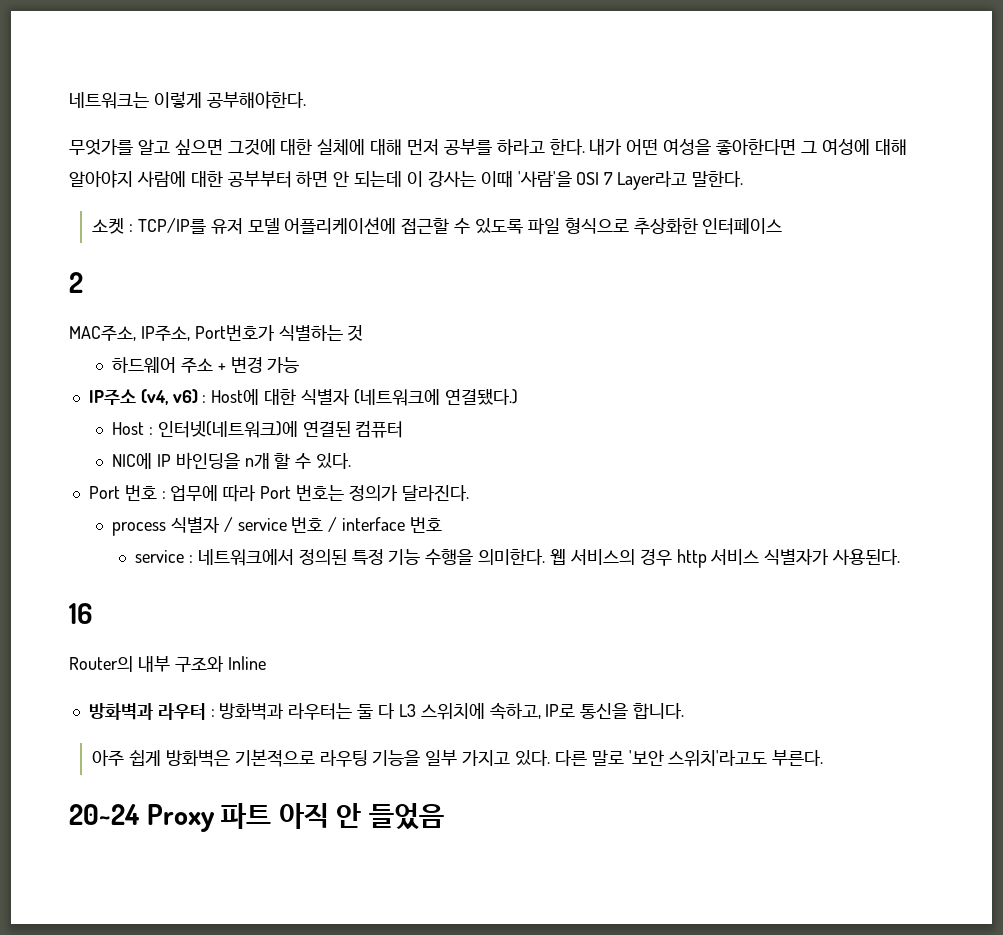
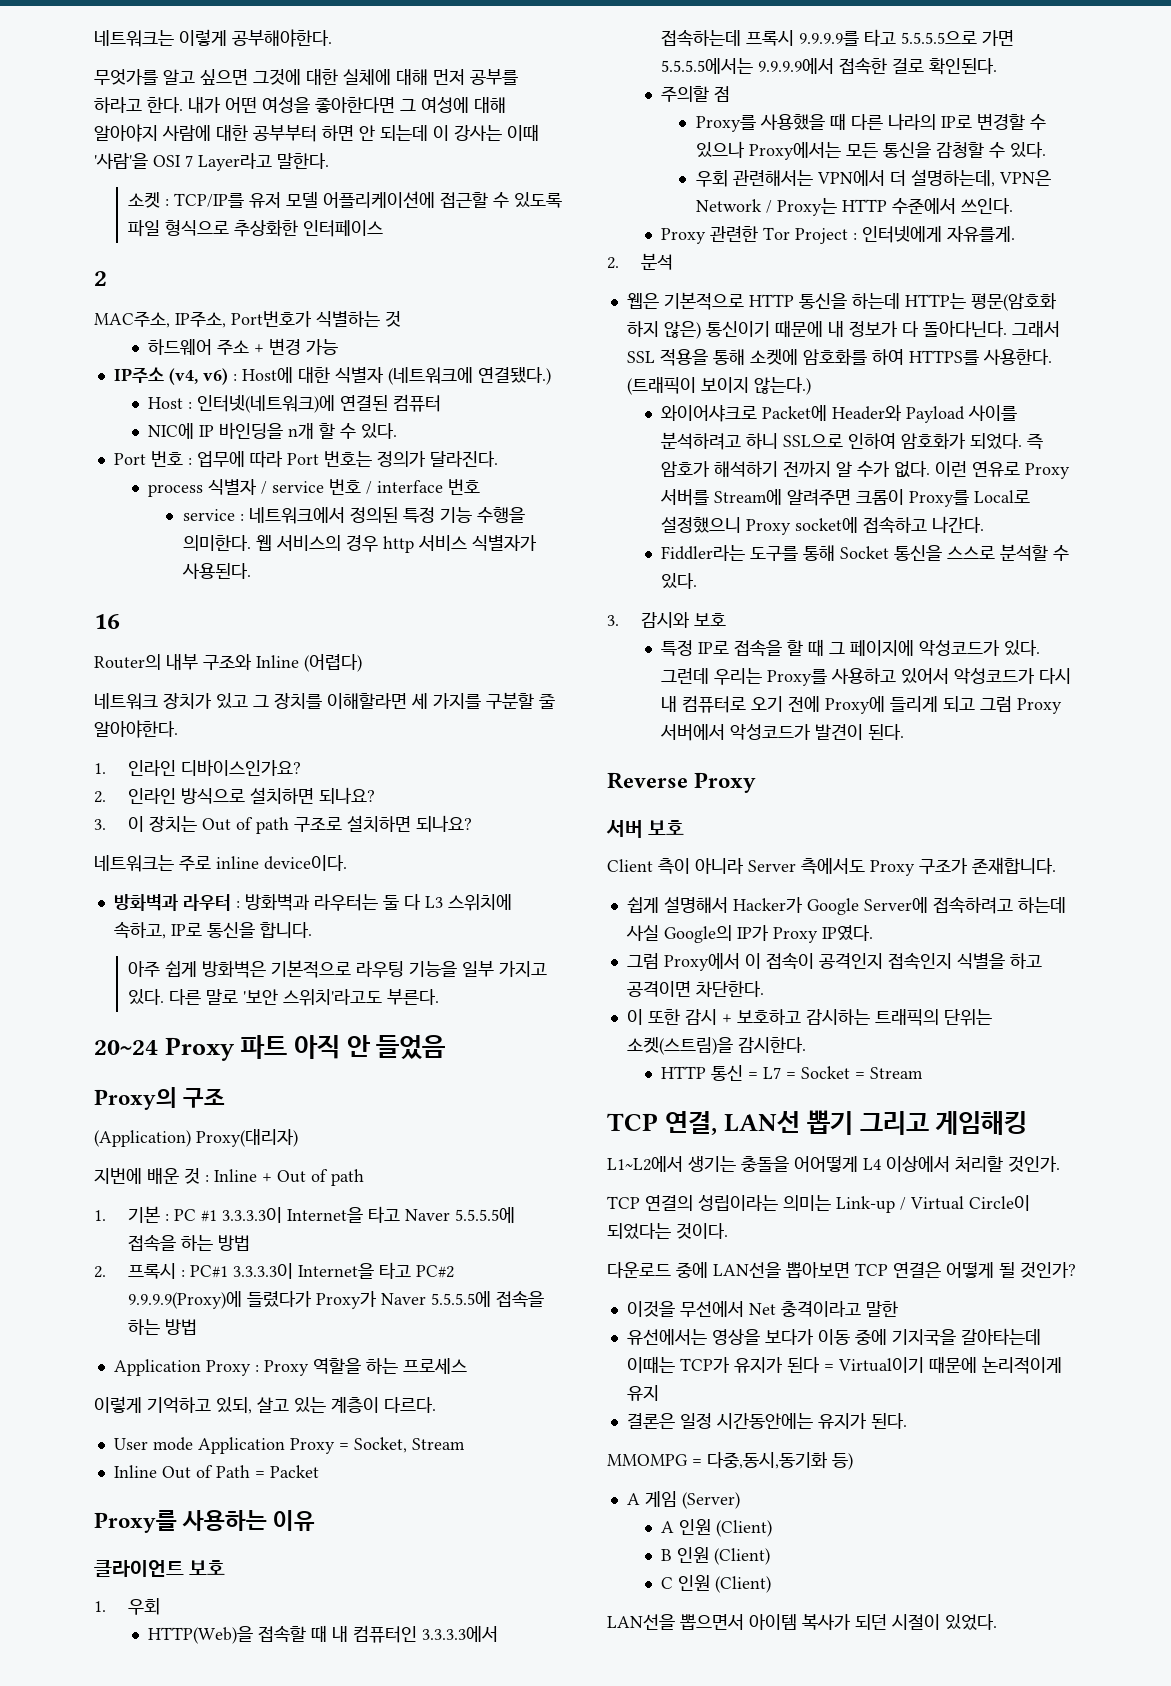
- Router의 내부 구조와 Inline
+ Router의 내부 구조와 Inline (어렵다)
+ 네트워크 장치가 있고 그 장치를 이해할라면 세 가지를 구분할 줄 알아야한다.
+ 1. 인라인 디바이스인가요?
+ 2. 인라인 방식으로 설치하면 되나요?
+ 3. 이 장치는 Out of path 구조로 설치하면 되나요?
+ 네트워크는 주로 inline device이다.
+ Proxy의 구조
+ (Application) Proxy(대리자)
+ 지번에 배운 것 : Inline + Out of path
+ 1. 기본 : PC #1 3.3.3.3이 Internet을 타고 Naver 5.5.5.5에 접속을 하는 방법
+ 2. 프록시 : PC#1 3.3.3.3이 Internet을 타고 PC#2 9.9.9.9(Proxy)에 들렸다가 Proxy가 Naver 5.5.5.5에 접속을 하는 방법
+ Application Proxy : Proxy 역할을 하는 프로세스
+ 이렇게 기억하고 있되, 살고 있는 계층이 다르다.
+ User mode Application Proxy = Socket, Stream
+ Inline Out of Path = Packet
+ Proxy를 사용하는 이유
+ 클라이언트 보호
+ 1. 우회
+ HTTP(Web)을 접속할 때 내 컴퓨터인 3.3.3.3에서 접속하는데 프록시 9.9.9.9를 타고 5.5.5.5으로 가면 5.5.5.5에서는 9.9.9.9에서 접속한 걸로 확인된다.
+ 주의할 점
+ Proxy를 사용했을 때 다른 나라의 IP로 변경할 수 있으나 Proxy에서는 모든 통신을 감청할 수 있다.
+ 우회 관련해서는 VPN에서 더 설명하는데, VPN은 Network / Proxy는 HTTP 수준에서 쓰인다.
+ Proxy 관련한 Tor Project : 인터넷에게 자유를게.
+ 2. 분석
+ 웹은 기본적으로 HTTP 통신을 하는데 HTTP는 평문(암호화 하지 않은) 통신이기 때문에 내 정보가 다 돌아다닌다. 그래서 SSL 적용을 통해 소켓에 암호화를 하여 HTTPS를 사용한다. (트래픽이 보이지 않는다.)
+ 와이어샤크로 Packet에 Header와 Payload 사이를 분석하려고 하니 SSL으로 인하여 암호화가 되었다. 즉 암호가 해석하기 전까지 알 수가 없다. 이런 연유로 Proxy 서버를 Stream에 알려주면 크롬이 Proxy를 Local로 설정했으니 Proxy socket에 접속하고 나간다.
+ Fiddler라는 도구를 통해 Socket 통신을 스스로 분석할 수 있다.
+ 3. 감시와 보호
+ 특정 IP로 접속을 할 때 그 페이지에 악성코드가 있다. 그런데 우리는 Proxy를 사용하고 있어서 악성코드가 다시 내 컴퓨터로 오기 전에 Proxy에 들리게 되고 그럼 Proxy 서버에서 악성코드가 발견이 된다.
+ Reverse Proxy
+ 서버 보호
+ Client 측이 아니라 Server 측에서도 Proxy 구조가 존재합니다.
+ 쉽게 설명해서 Hacker가 Google Server에 접속하려고 하는데 사실 Google의 IP가 Proxy IP였다.
+ 그럼 Proxy에서 이 접속이 공격인지 접속인지 식별을 하고 공격이면 차단한다.
+ 이 또한 감시 + 보호하고 감시하는 트래픽의 단위는 소켓(스트림)을 감시한다.
+ HTTP 통신 = L7 = Socket = Stream
+ TCP 연결, LAN선 뽑기 그리고 게임해킹
+ L1~L2에서 생기는 충돌을 어어떻게 L4 이상에서 처리할 것인가.
+ TCP 연결의 성립이라는 의미는 Link-up / Virtual Circle이 되었다는 것이다.
+ 다운로드 중에 LAN선을 뽑아보면 TCP 연결은 어떻게 될 것인가?
+ 이것을 무선에서 Net 충격이라고 말한
+ 유선에서는 영상을 보다가 이동 중에 기지국을 갈아타는데 이때는 TCP가 유지가 된다 = Virtual이기 때문에 논리적이게 유지
+ 결론은 일정 시간동안에는 유지가 된다.
+ MMOMPG = 다중,동시,동기화 등)
+ A 게임 (Server)
+ A 인원 (Client)
+ B 인원 (Client)
+ C 인원 (Client)
+ LAN선을 뽑으면서 아이템 복사가 되던 시절이 있었다.

